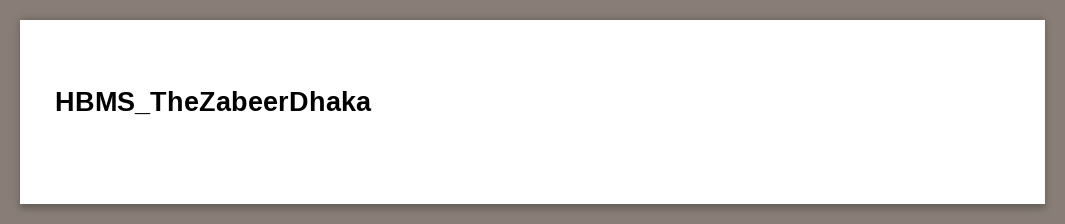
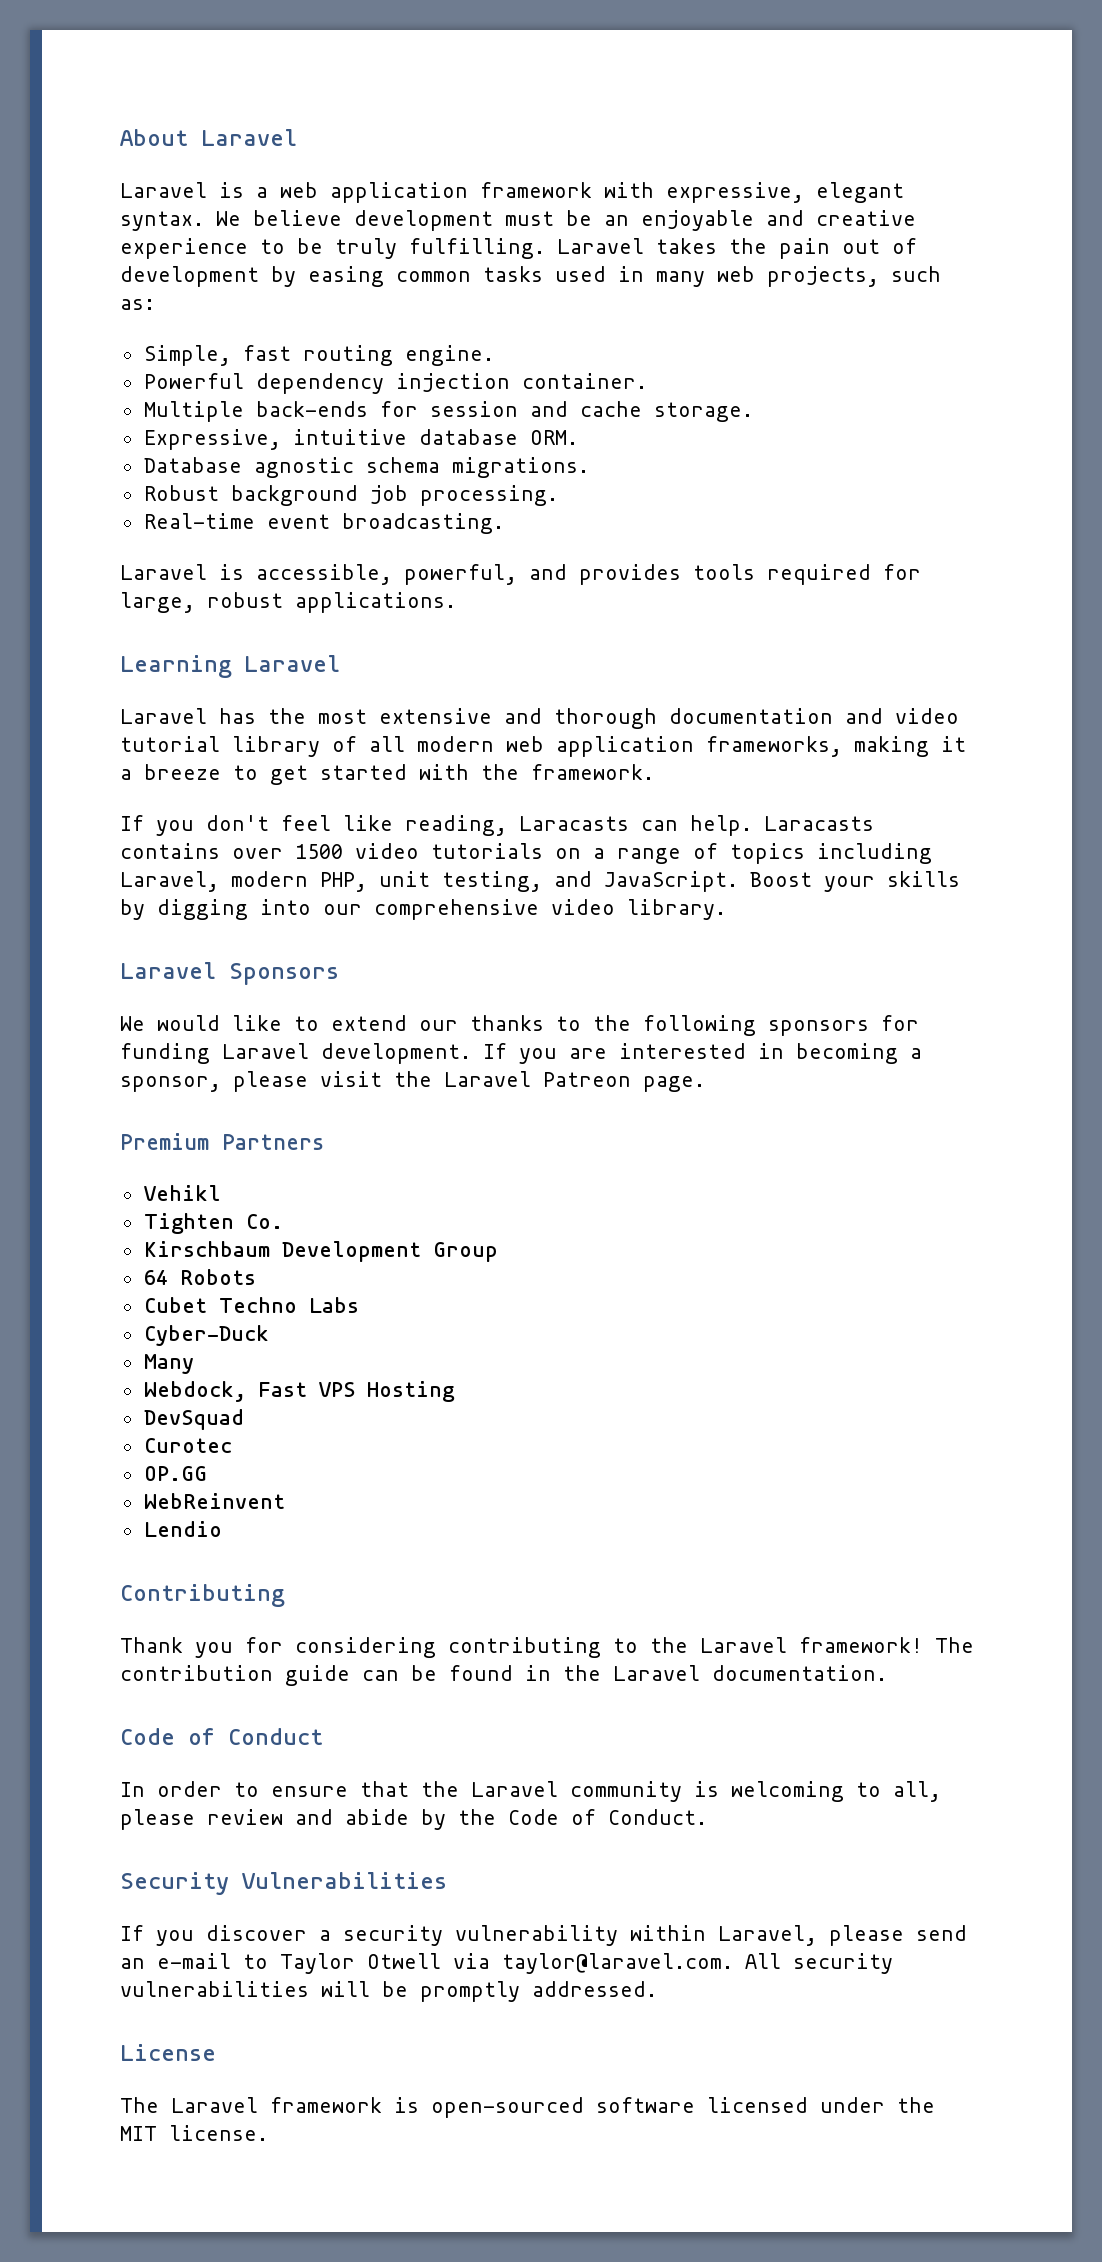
- HBMS_TheZabeerDhaka
+ About Laravel
+ Laravel is a web application framework with expressive, elegant syntax. We believe development must be an enjoyable and creative experience to be truly fulfilling. Laravel takes the pain out of development by easing common tasks used in many web projects, such as:
+ Simple, fast routing engine.
+ Powerful dependency injection container.
+ Multiple back-ends for session and cache storage.
+ Expressive, intuitive database ORM.
+ Database agnostic schema migrations.
+ Robust background job processing.
+ Real-time event broadcasting.
+ Laravel is accessible, powerful, and provides tools required for large, robust applications.
+ Learning Laravel
+ Laravel has the most extensive and thorough documentation and video tutorial library of all modern web application frameworks, making it a breeze to get started with the framework.
+ If you don't feel like reading, Laracasts can help. Laracasts contains over 1500 video tutorials on a range of topics including Laravel, modern PHP, unit testing, and JavaScript. Boost your skills by digging into our comprehensive video library.
+ Laravel Sponsors
+ We would like to extend our thanks to the following sponsors for funding Laravel development. If you are interested in becoming a sponsor, please visit the Laravel Patreon page.
+ Premium Partners
+ Vehikl
+ Tighten Co.
+ Kirschbaum Development Group
+ 64 Robots
+ Cubet Techno Labs
+ Cyber-Duck
+ Many
+ Webdock, Fast VPS Hosting
+ DevSquad
+ Curotec
+ OP.GG
+ WebReinvent
+ Lendio
+ Contributing
+ Thank you for considering contributing to the Laravel framework! The contribution guide can be found in the Laravel documentation.
+ Code of Conduct
+ In order to ensure that the Laravel community is welcoming to all, please review and abide by the Code of Conduct.
+ Security Vulnerabilities
+ If you discover a security vulnerability within Laravel, please send an e-mail to Taylor Otwell via taylor@laravel.com. All security vulnerabilities will be promptly addressed.
+ License
+ The Laravel framework is open-sourced software licensed under the MIT license.

